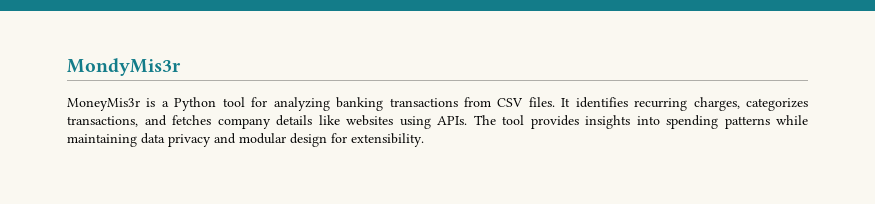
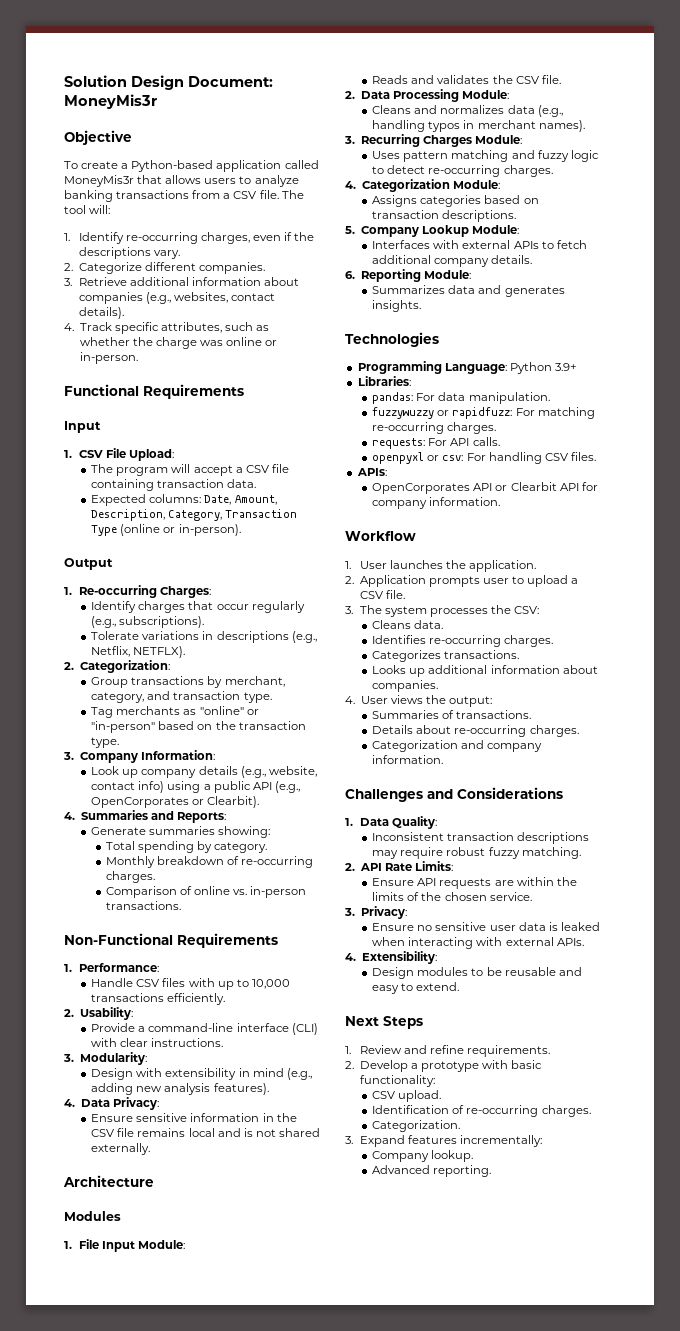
- MondyMis3r
- MoneyMis3r is a Python tool for analyzing banking transactions from CSV files. It identifies recurring charges, categorizes transactions, and fetches company details like websites using APIs. The tool provides insights into spending patterns while maintaining data privacy and modular design for extensibility.
+ Solution Design Document: MoneyMis3r
+ Objective
+ To create a Python-based application called MoneyMis3r that allows users to analyze banking transactions from a CSV file. The tool will:
+ 1. Identify re-occurring charges, even if the descriptions vary.
+ 2. Categorize different companies.
+ 3. Retrieve additional information about companies (e.g., websites, contact details).
+ 4. Track specific attributes, such as whether the charge was online or in-person.
+ Functional Requirements
+ Input
+ 1. CSV File Upload:
+ The program will accept a CSV file containing transaction data.
+ Expected columns: Date, Amount, Description, Category, Transaction Type (online or in-person).
+ Output
+ 1. Re-occurring Charges:
+ Identify charges that occur regularly (e.g., subscriptions).
+ Tolerate variations in descriptions (e.g., Netflix, NETFLX).
+ 2. Categorization:
+ Group transactions by merchant, category, and transaction type.
+ Tag merchants as "online" or "in-person" based on the transaction type.
+ 3. Company Information:
+ Look up company details (e.g., website, contact info) using a public API (e.g., OpenCorporates or Clearbit).
+ 4. Summaries and Reports:
+ Generate summaries showing:
+ Total spending by category.
+ Monthly breakdown of re-occurring charges.
+ Comparison of online vs. in-person transactions.
+ Non-Functional Requirements
+ 1. Performance:
+ Handle CSV files with up to 10,000 transactions efficiently.
+ 2. Usability:
+ Provide a command-line interface (CLI) with clear instructions.
+ 3. Modularity:
+ Design with extensibility in mind (e.g., adding new analysis features).
+ 4. Data Privacy:
+ Ensure sensitive information in the CSV file remains local and is not shared externally.
+ Architecture
+ Modules
+ 1. File Input Module:
+ Reads and validates the CSV file.
+ 2. Data Processing Module:
+ Cleans and normalizes data (e.g., handling typos in merchant names).
+ 3. Recurring Charges Module:
+ Uses pattern matching and fuzzy logic to detect re-occurring charges.
+ 4. Categorization Module:
+ Assigns categories based on transaction descriptions.
+ 5. Company Lookup Module:
+ Interfaces with external APIs to fetch additional company details.
+ 6. Reporting Module:
+ Summarizes data and generates insights.
+ Technologies
+ Programming Language: Python 3.9+
+ Libraries:
+ pandas: For data manipulation.
+ fuzzywuzzy or rapidfuzz: For matching re-occurring charges.
+ requests: For API calls.
+ openpyxl or csv: For handling CSV files.
+ APIs:
+ OpenCorporates API or Clearbit API for company information.
+ Workflow
+ 1. User launches the application.
+ 2. Application prompts user to upload a CSV file.
+ 3. The system processes the CSV:
+ Cleans data.
+ Identifies re-occurring charges.
+ Categorizes transactions.
+ Looks up additional information about companies.
+ 4. User views the output:
+ Summaries of transactions.
+ Details about re-occurring charges.
+ Categorization and company information.
+ Challenges and Considerations
+ 1. Data Quality:
+ Inconsistent transaction descriptions may require robust fuzzy matching.
+ 2. API Rate Limits:
+ Ensure API requests are within the limits of the chosen service.
+ 3. Privacy:
+ Ensure no sensitive user data is leaked when interacting with external APIs.
+ 4. Extensibility:
+ Design modules to be reusable and easy to extend.
+ Next Steps
+ 1. Review and refine requirements.
+ 2. Develop a prototype with basic functionality:
+ CSV upload.
+ Identification of re-occurring charges.
+ Categorization.
+ 3. Expand features incrementally:
+ Company lookup.
+ Advanced reporting.

